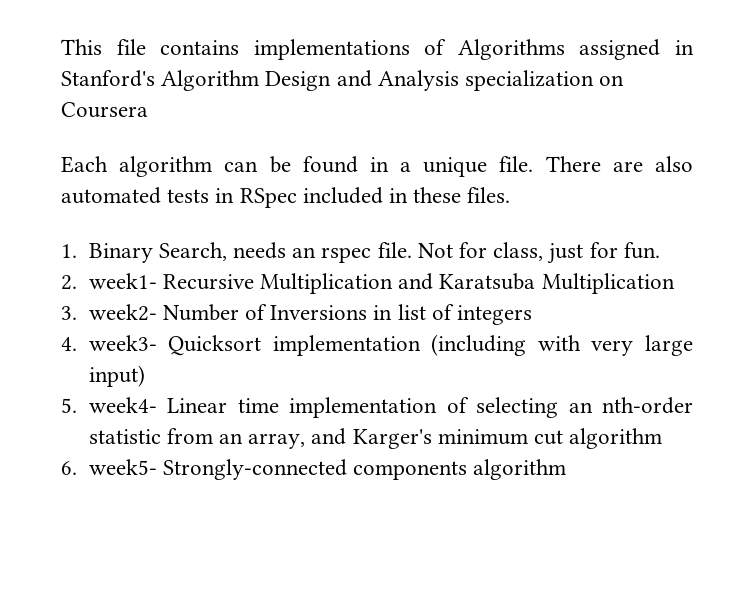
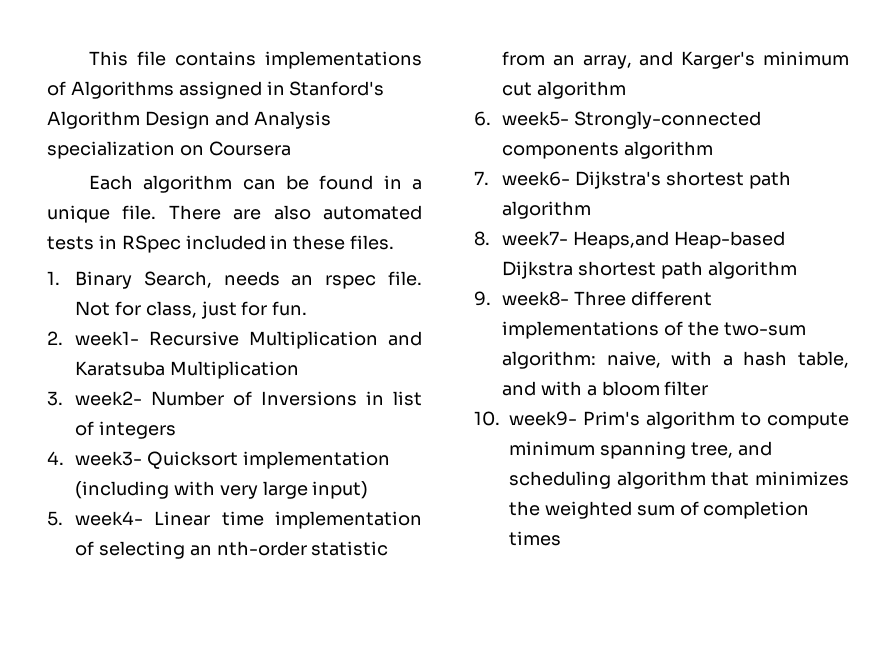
+ 7. week6- Dijkstra's shortest path algorithm
+ 8. week7- Heaps,and Heap-based Dijkstra shortest path algorithm
+ 9. week8- Three different implementations of the two-sum algorithm: naive, with a hash table, and with a bloom filter
+ 10. week9- Prim's algorithm to compute minimum spanning tree, and scheduling algorithm that minimizes the weighted sum of completion times

